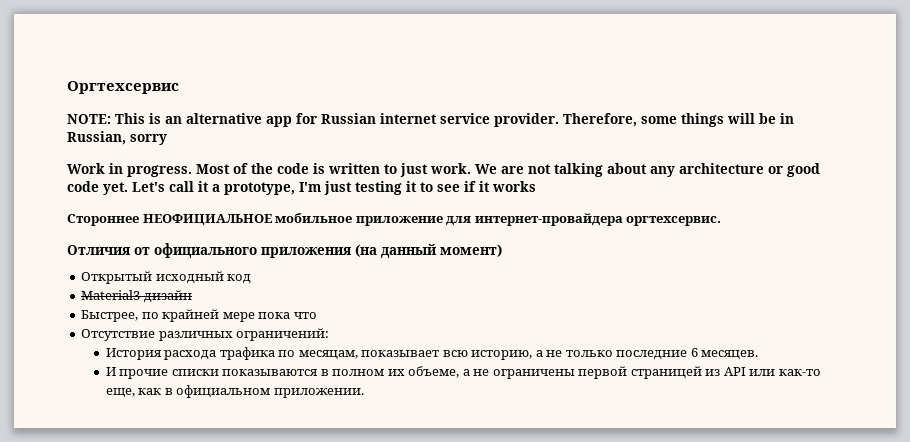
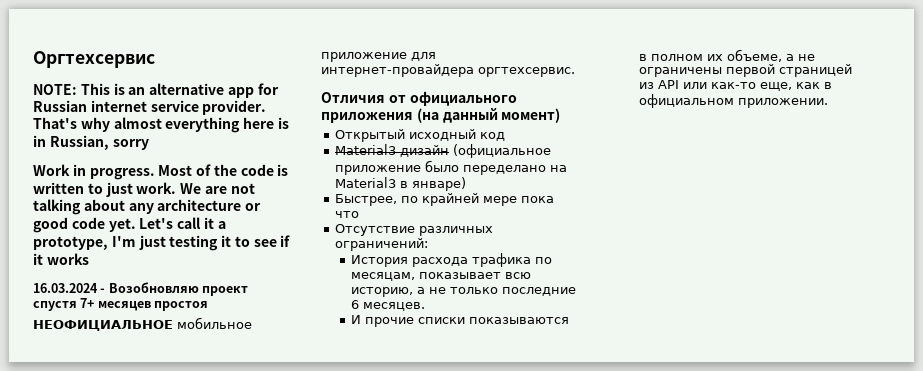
- Therefore, some things will be in Russian, sorry
+ That's why almost everything here is in Russian, sorry
- Стороннее НЕОФИЦИАЛЬНОЕ мобильное приложение для интернет-провайдера оргтехсервис.
+ 16.03.2024 - Возобновляю проект спустя 7+ месяцев простоя
+ НЕОФИЦИАЛЬНОЕ мобильное приложение для интернет-провайдера оргтехсервис.
- Material3 дизайн
+ Material3 дизайн (официальное приложение было переделано на Material3 в январе)

